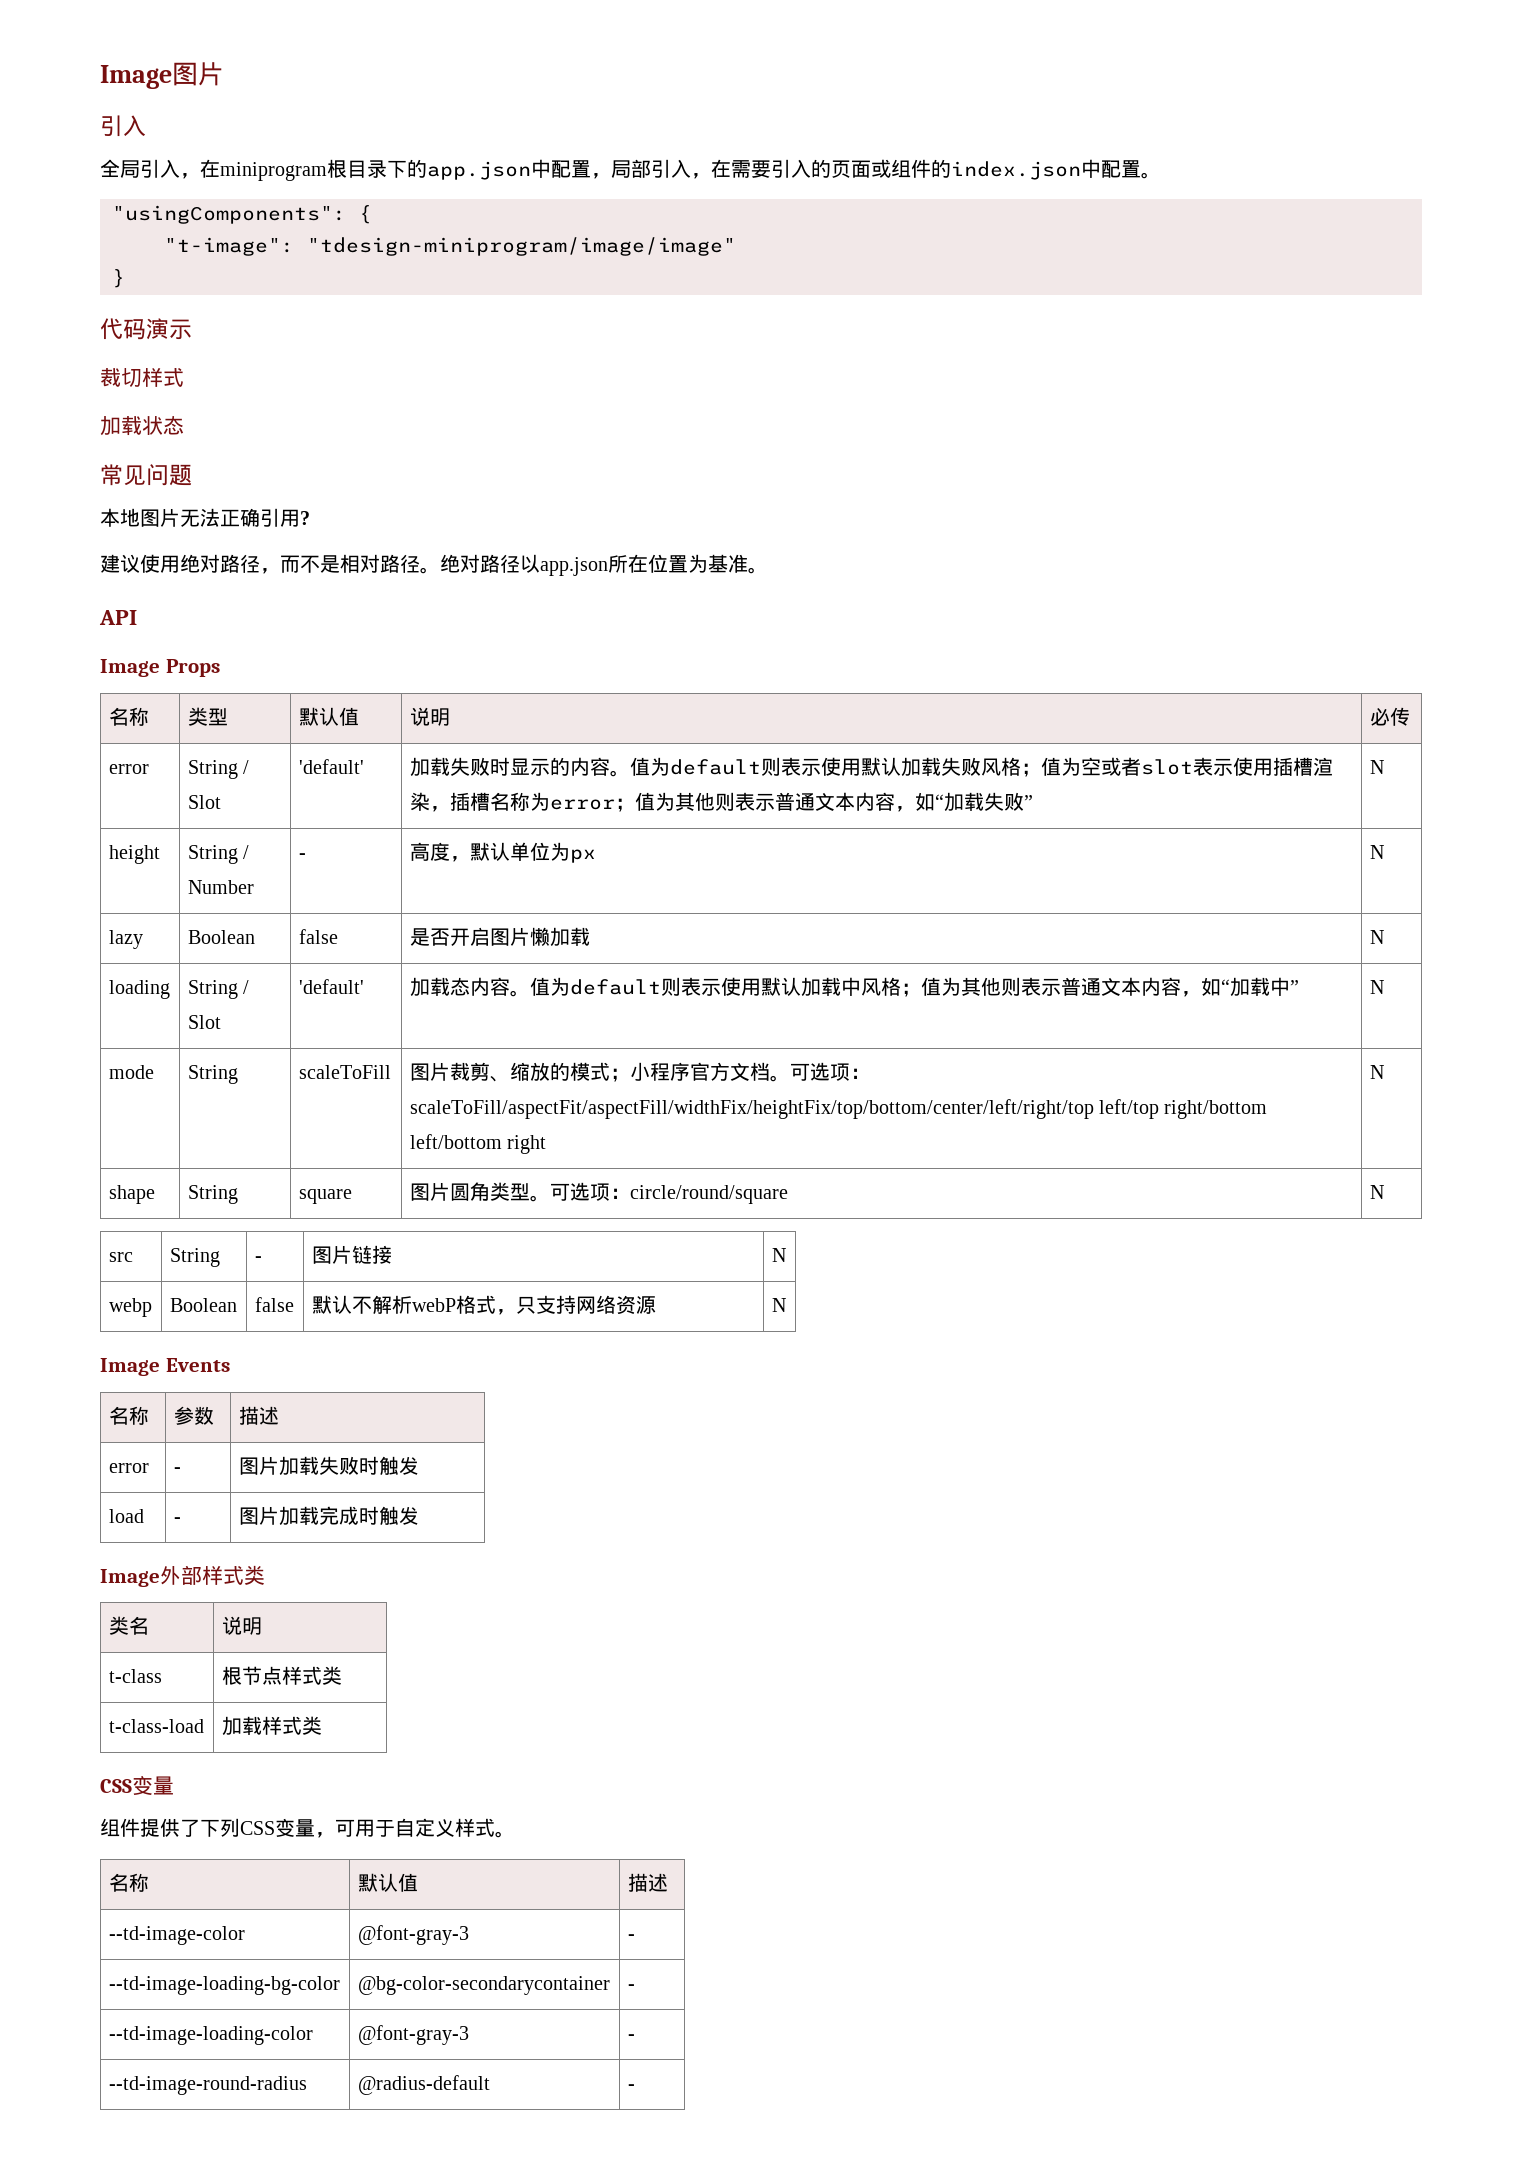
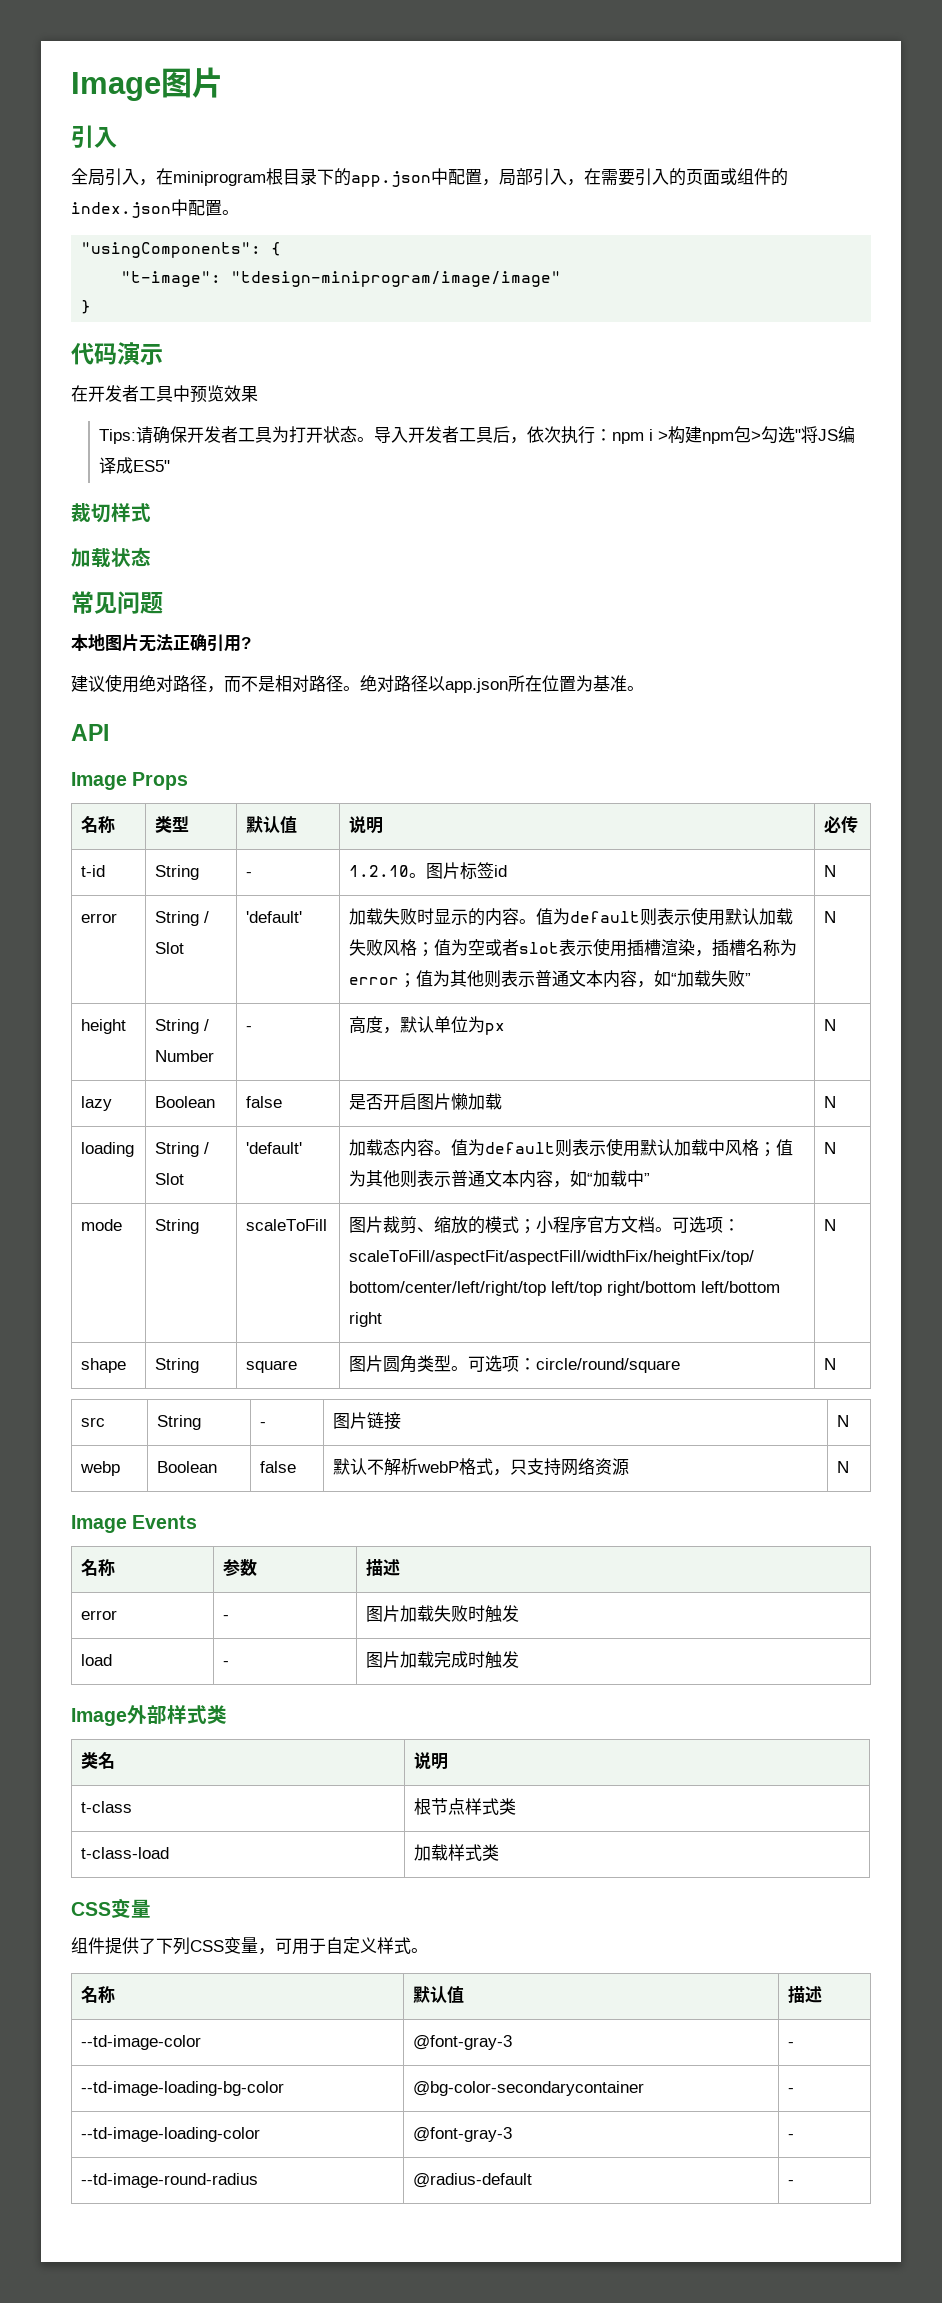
+ 在开发者工具中预览效果
+ Tips:请确保开发者工具为打开状态。导入开发者工具后，依次执行：npm i >构建npm包>勾选"将JS编译成ES5"
+ t-id | String | - | 1.2.10。图片标签id | N

